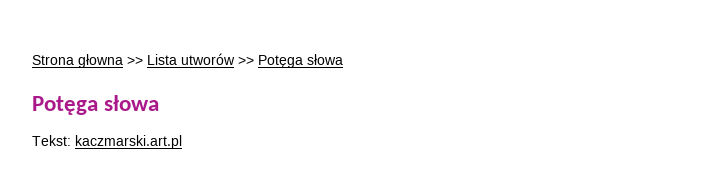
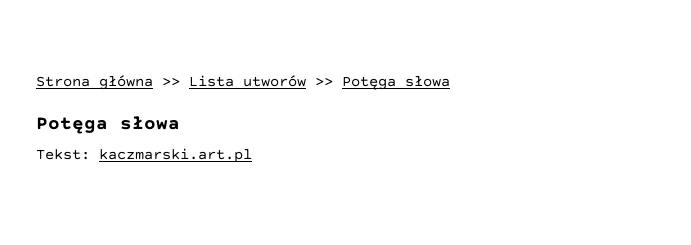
- Strona głowna >> Lista utworów >> Potęga słowa
+ Strona główna >> Lista utworów >> Potęga słowa

